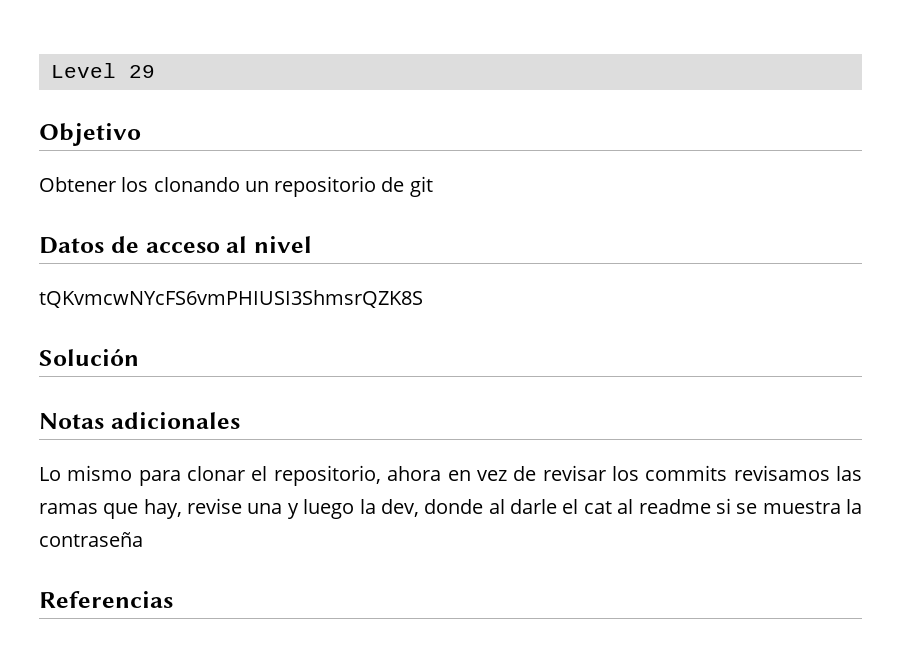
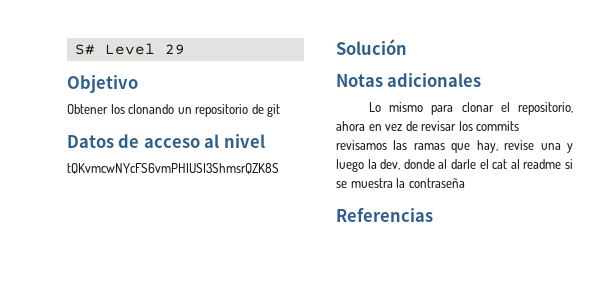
- Level 29
+ S# Level 29

